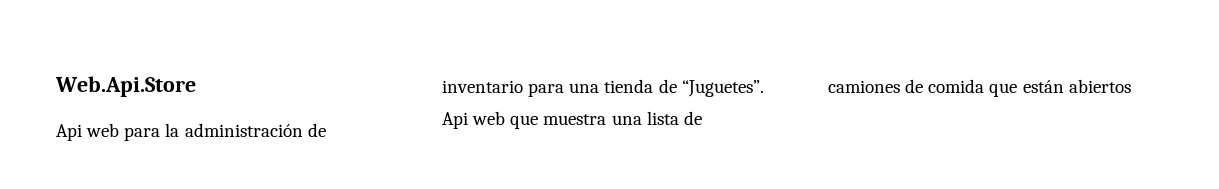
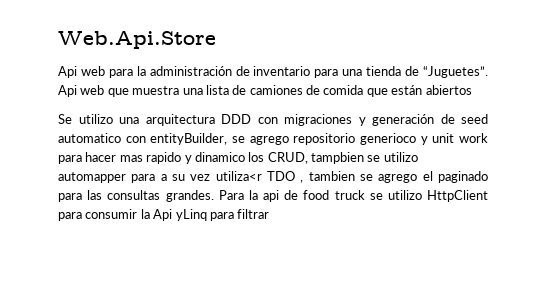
+ Se utilizo una arquitectura DDD con migraciones y generación de seed automatico con entityBuilder, se agrego repositorio generioco y unit work para hacer mas rapido y dinamico los CRUD, tampbien se utilizo automapper para a su vez utiliza<r TDO , tambien se agrego el paginado para las consultas grandes. Para la api de food truck se utilizo HttpClient para consumir la Api yLinq para filtrar

